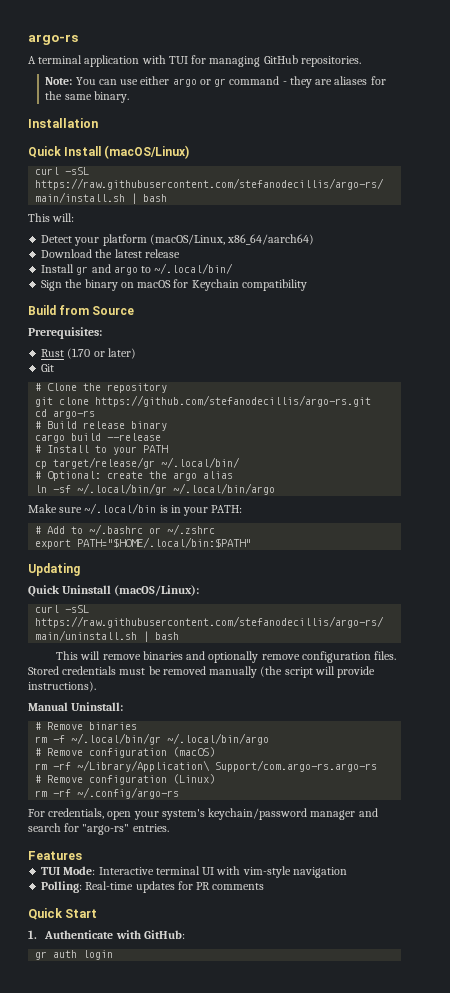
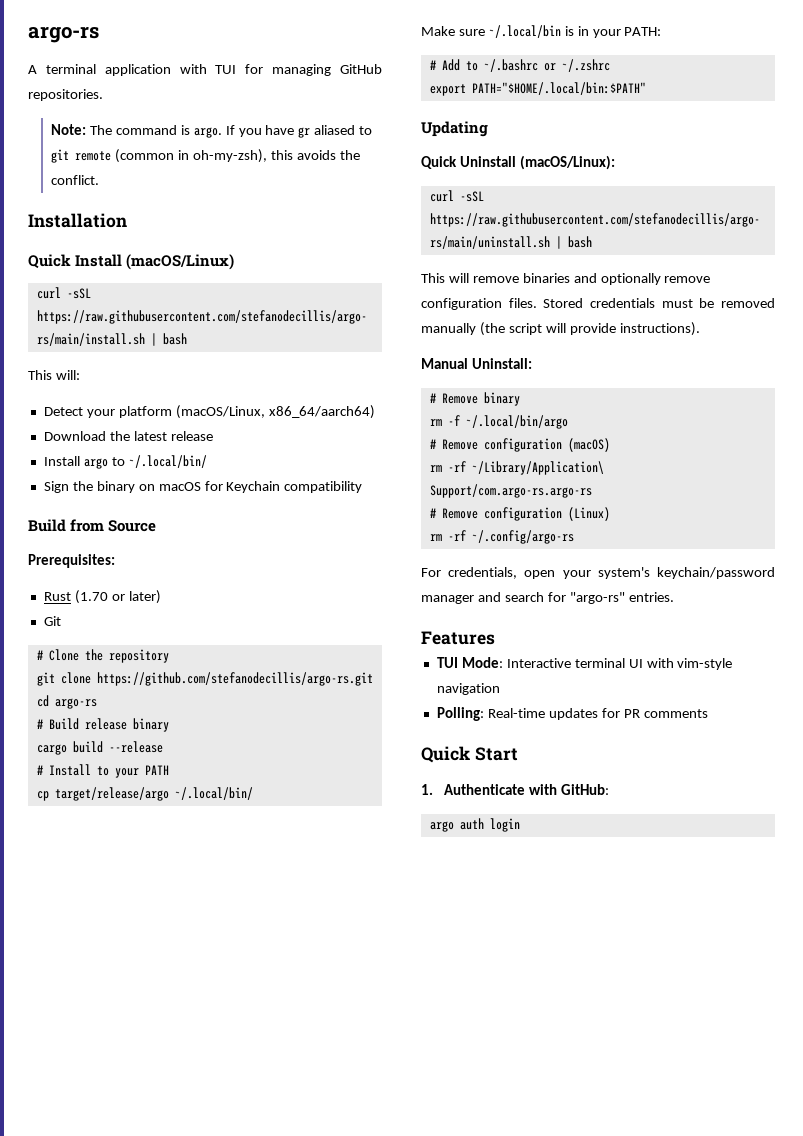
- Note: You can use either argo or gr command - they are aliases for the same binary.
+ Note: The command is argo. If you have gr aliased to git remote (common in oh-my-zsh), this avoids the conflict.
- Install gr and argo to ~/.local/bin/
+ Install argo to ~/.local/bin/
- cp target/release/gr ~/.local/bin/
- # Optional: create the argo alias
- ln -sf ~/.local/bin/gr ~/.local/bin/argo
+ cp target/release/argo ~/.local/bin/
- # Remove binaries
+ # Remove binary
- rm -f ~/.local/bin/gr ~/.local/bin/argo
+ rm -f ~/.local/bin/argo
- gr auth login
+ argo auth login

